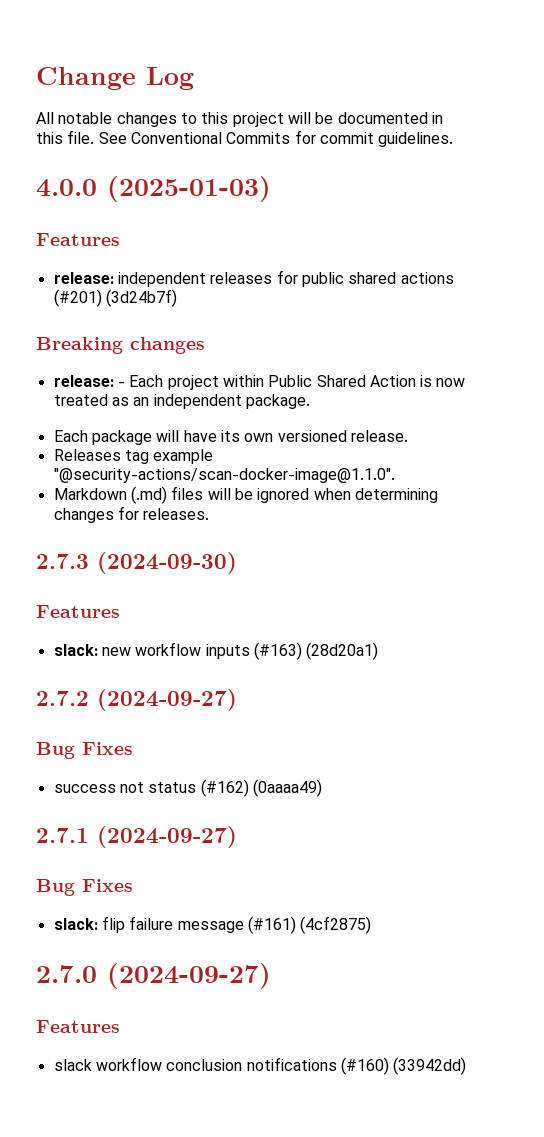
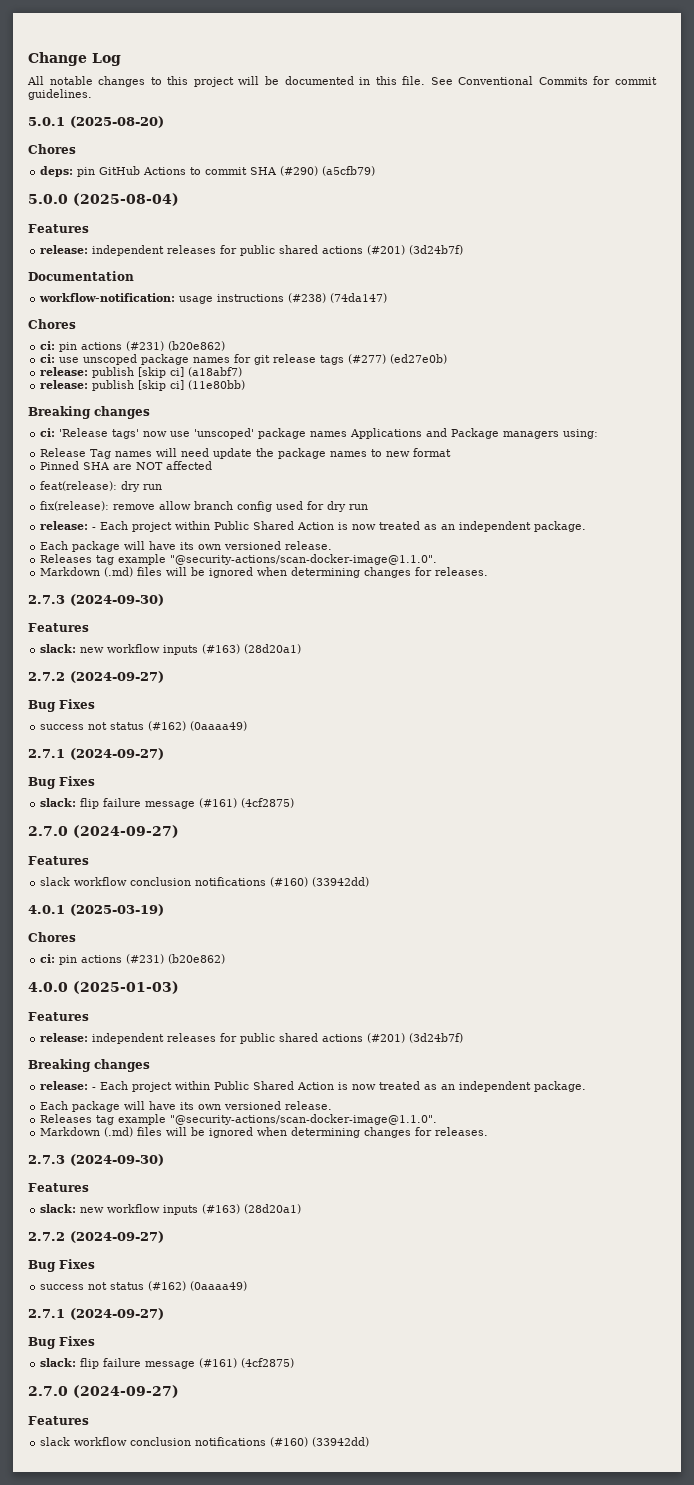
+ 5.0.1 (2025-08-20)
+ Chores
+ deps: pin GitHub Actions to commit SHA (#290) (a5cfb79)
+ 5.0.0 (2025-08-04)
+ Features
+ release: independent releases for public shared actions (#201) (3d24b7f)
+ Documentation
+ workflow-notification: usage instructions (#238) (74da147)
+ Chores
+ ci: pin actions (#231) (b20e862)
+ ci: use unscoped package names for git release tags (#277) (ed27e0b)
+ release: publish [skip ci] (a18abf7)
+ release: publish [skip ci] (11e80bb)
+ Breaking changes
+ ci: 'Release tags' now use 'unscoped' package names Applications and Package managers using:
+ Release Tag names will need update the package names to new format
+ Pinned SHA are NOT affected
+ feat(release): dry run
+ fix(release): remove allow branch config used for dry run
+ release: - Each project within Public Shared Action is now treated as an independent package.
+ Each package will have its own versioned release.
+ Releases tag example "@security-actions/scan-docker-image@1.1.0".
+ Markdown (.md) files will be ignored when determining changes for releases.
+ 2.7.3 (2024-09-30)
+ Features
+ slack: new workflow inputs (#163) (28d20a1)
+ 2.7.2 (2024-09-27)
+ Bug Fixes
+ success not status (#162) (0aaaa49)
+ 2.7.1 (2024-09-27)
+ Bug Fixes
+ slack: flip failure message (#161) (4cf2875)
+ 2.7.0 (2024-09-27)
+ Features
+ slack workflow conclusion notifications (#160) (33942dd)
+ 4.0.1 (2025-03-19)
+ Chores
+ ci: pin actions (#231) (b20e862)

